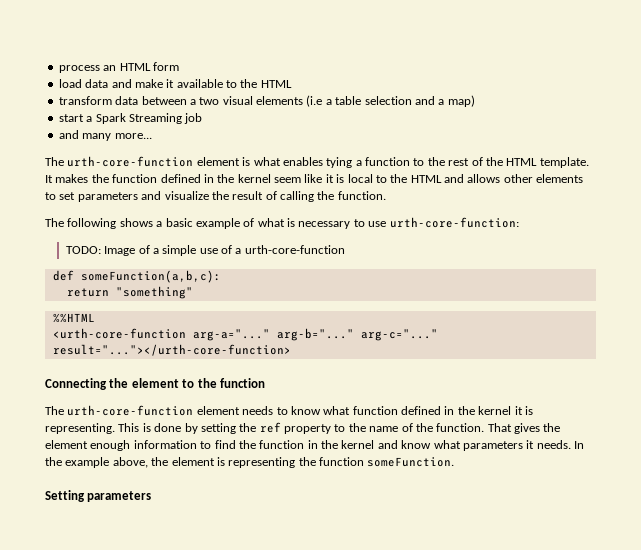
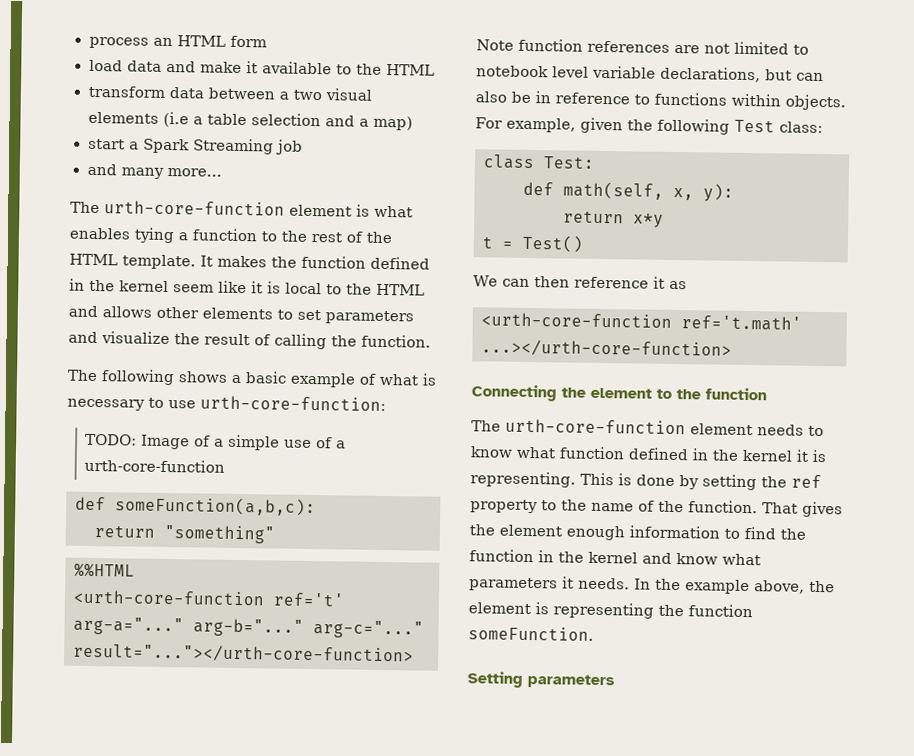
- <urth-core-function arg-a="..." arg-b="..." arg-c="..." result="..."></urth-core-function>
+ <urth-core-function ref='t' arg-a="..." arg-b="..." arg-c="..." result="..."></urth-core-function>
+ Note function references are not limited to notebook level variable declarations, but can also be in reference to functions within objects. For example, given the following Test class:
+ class Test:
+ def math(self, x, y):
+ return x*y
+ t = Test()
+ We can then reference it as
+ <urth-core-function ref='t.math' ...></urth-core-function>

